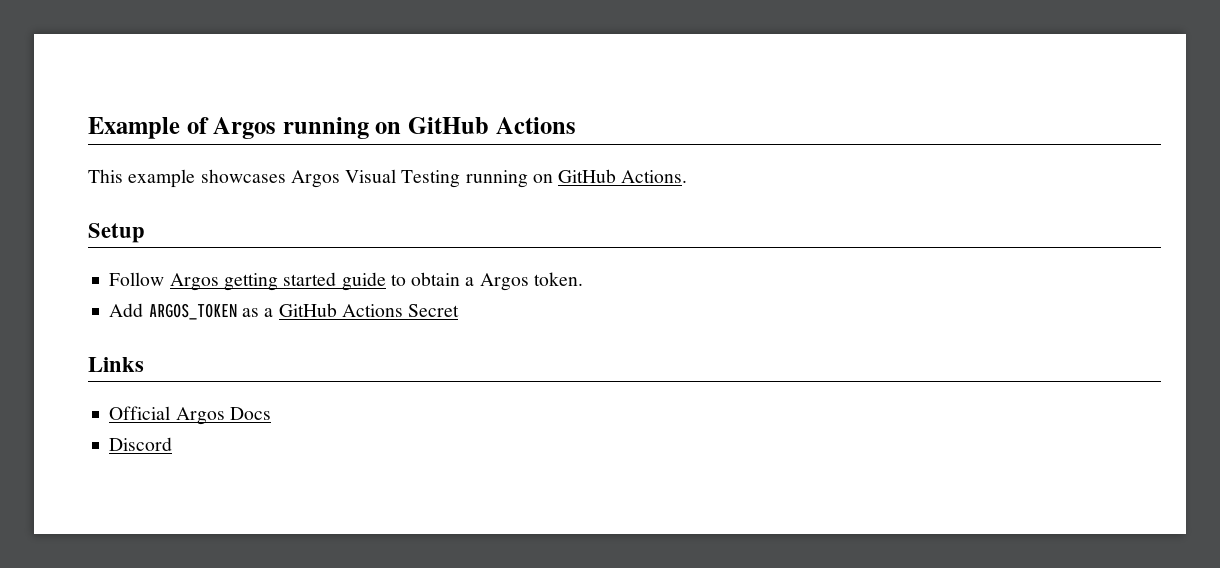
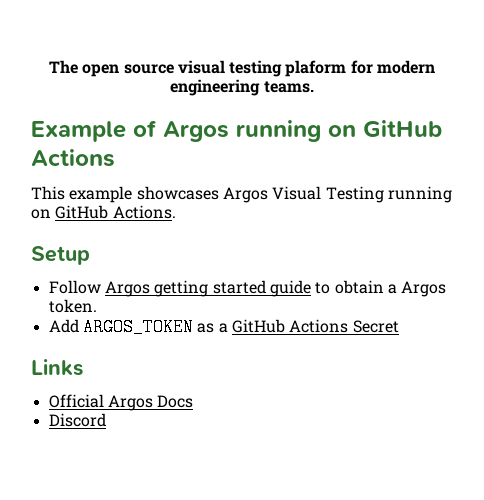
+ The open source visual testing plaform for modern engineering teams.

